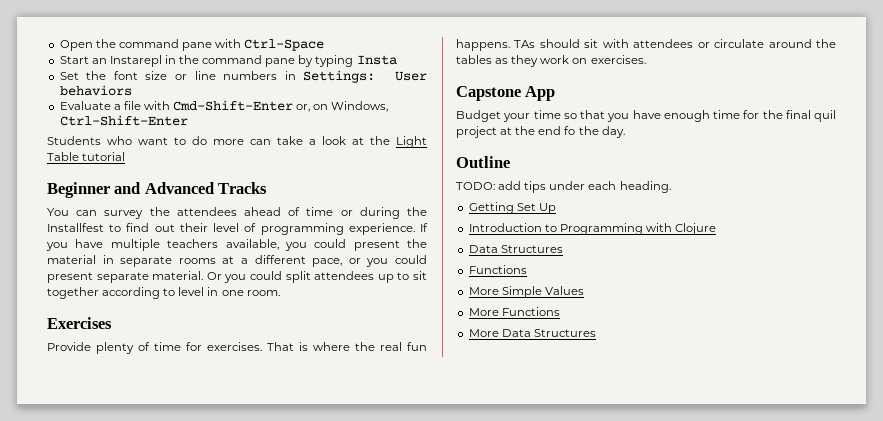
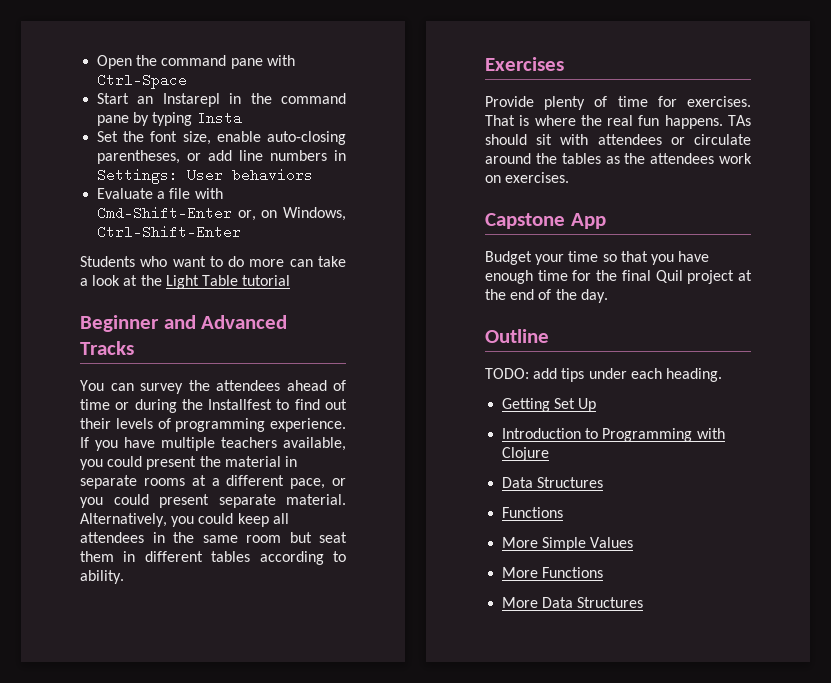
- Set the font size or line numbers in Settings: User behaviors
+ Set the font size, enable auto-closing parentheses, or add line numbers in Settings: User behaviors
- You can survey the attendees ahead of time or during the Installfest to find out their level of programming experience.
+ You can survey the attendees ahead of time or during the Installfest to find out their levels of programming experience.
- Or you could split attendees up to sit together according to level in one room.
+ Alternatively, you could keep all attendees in the same room but seat them in different tables according to ability.
- TAs should sit with attendees or circulate around the tables as they work on exercises.
+ TAs should sit with attendees or circulate around the tables as the attendees work on exercises.
- Budget your time so that you have enough time for the final quil project at the end fo the day.
+ Budget your time so that you have enough time for the final Quil project at the end of the day.

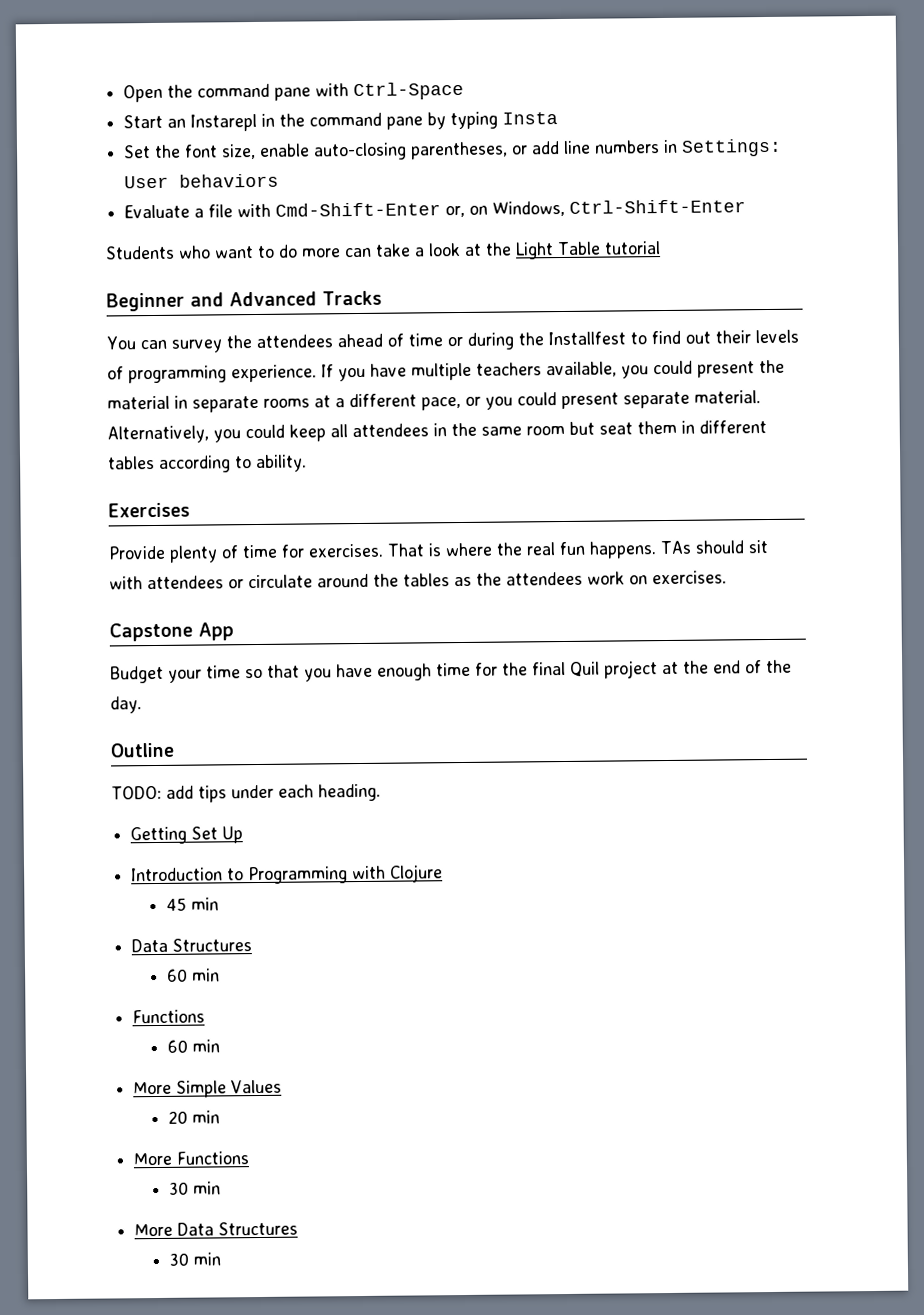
  Introduction to Programming with Clojure
+ 45 min
  Data Structures
+ 60 min
  Functions
+ 60 min
+ 20 min
  More Functions
+ 30 min
  More Data Structures
+ 30 min

